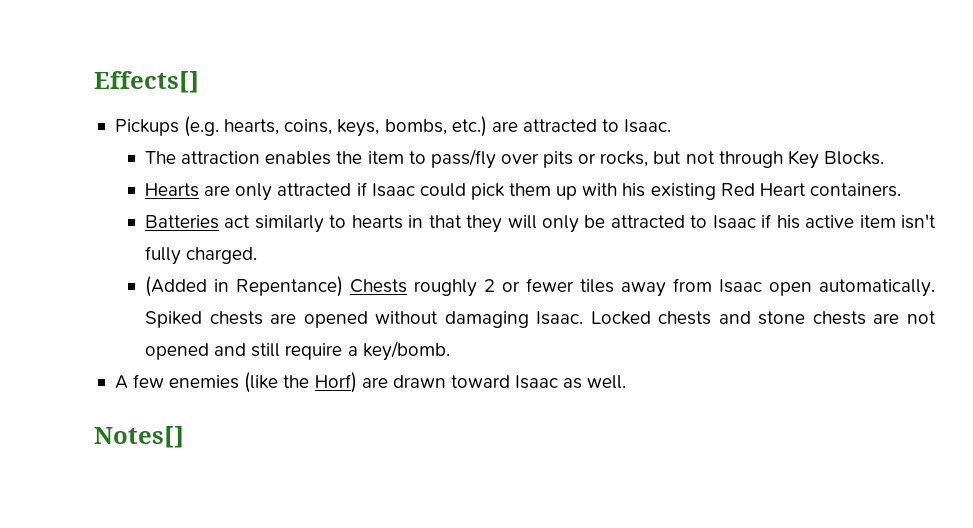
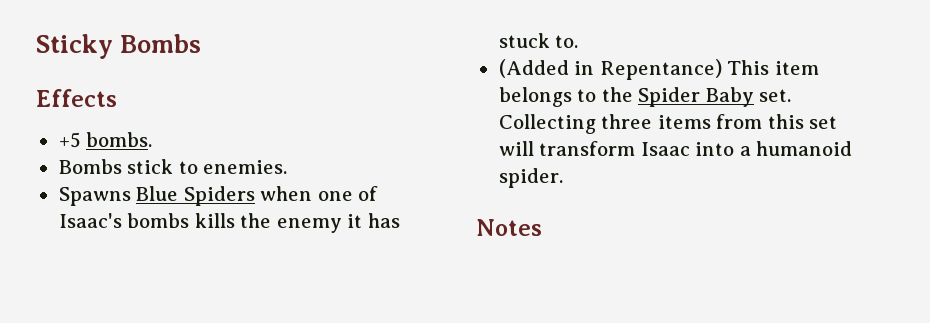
- Effects[]
- Pickups (e.g. hearts, coins, keys, bombs, etc.) are attracted to Isaac.
- The attraction enables the item to pass/fly over pits or rocks, but not through Key Blocks.
- Hearts are only attracted if Isaac could pick them up with his existing Red Heart containers.
- Batteries act similarly to hearts in that they will only be attracted to Isaac if his active item isn't fully charged.
- (Added in Repentance) Chests roughly 2 or fewer tiles away from Isaac open automatically. Spiked chests are opened without damaging Isaac. Locked chests and stone chests are not opened and still require a key/bomb.
- A few enemies (like the Horf) are drawn toward Isaac as well.
- Notes[]
+ Sticky Bombs
+ Effects
+ +5 bombs.
+ Bombs stick to enemies.
+ Spawns Blue Spiders when one of Isaac's bombs kills the enemy it has stuck to.
+ (Added in Repentance) This item belongs to the Spider Baby set. Collecting three items from this set will transform Isaac into a humanoid spider.
+ Notes

